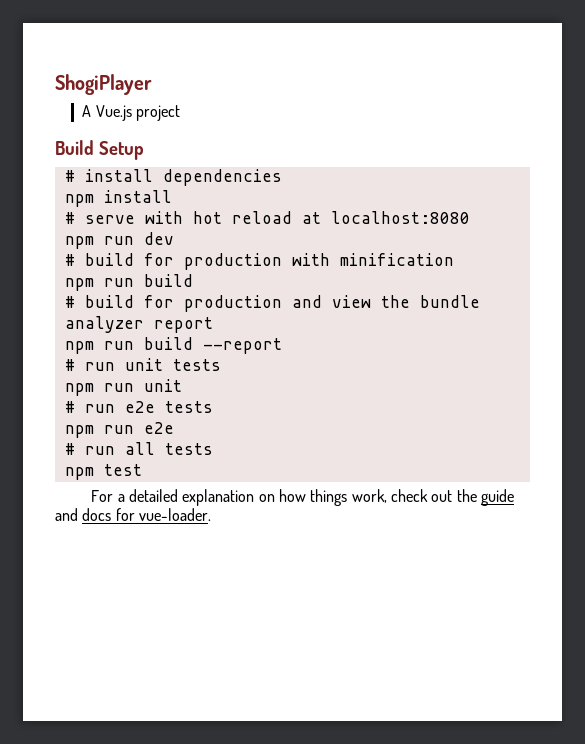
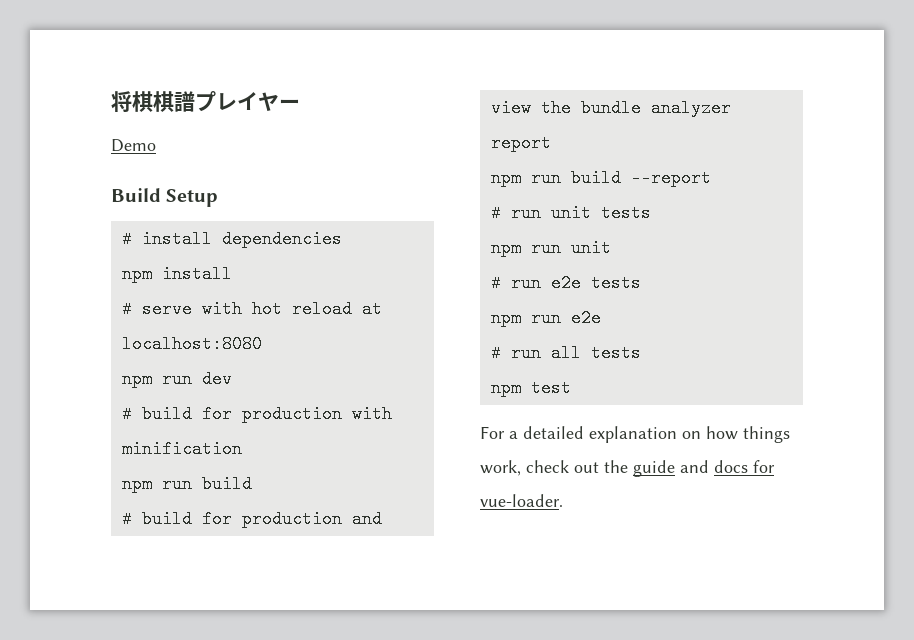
- ShogiPlayer
- A Vue.js project
+ 将棋棋譜プレイヤー
+ Demo

